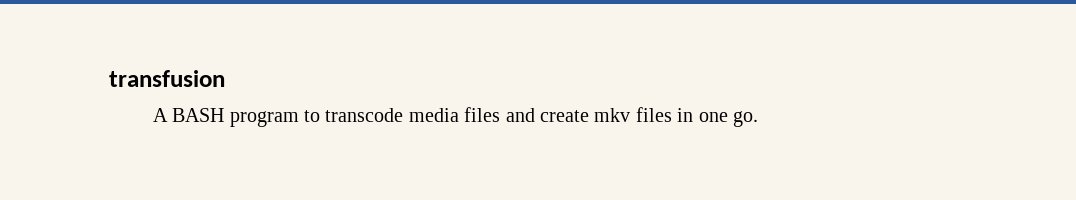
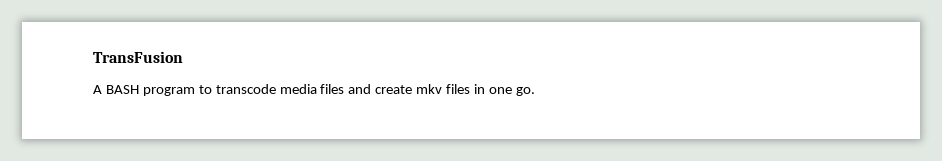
- transfusion
+ TransFusion

